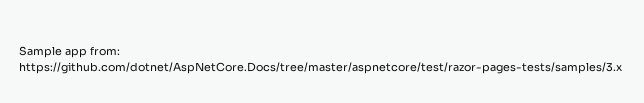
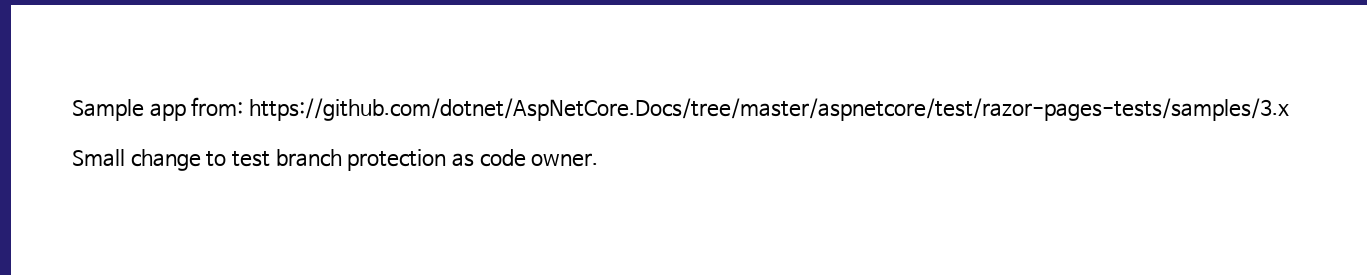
+ Small change to test branch protection as code owner.

